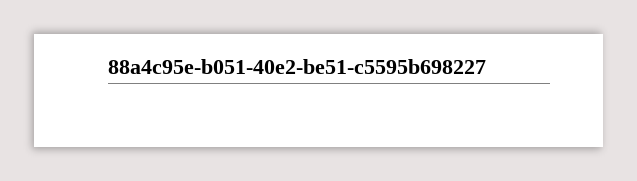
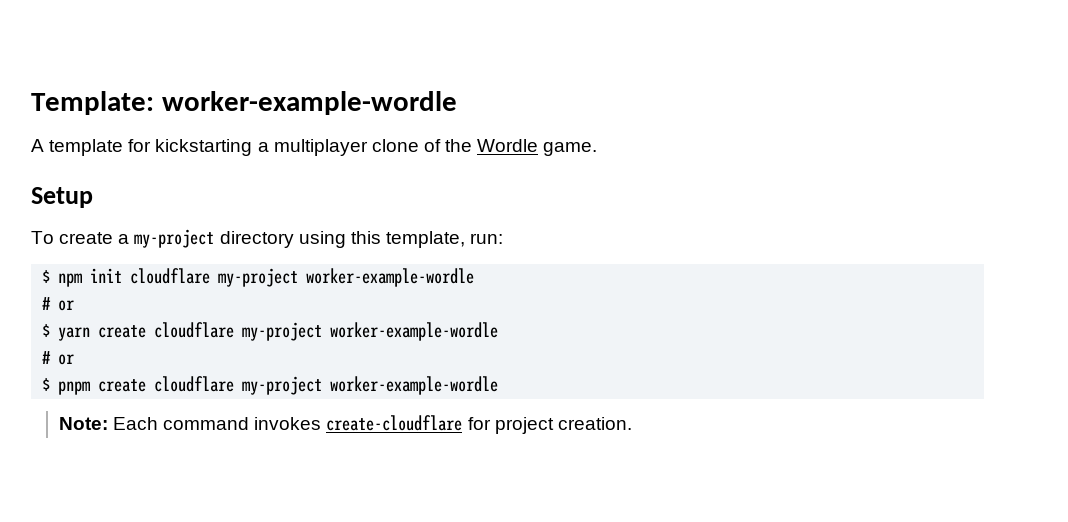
- 88a4c95e-b051-40e2-be51-c5595b698227
+ Template: worker-example-wordle
+ A template for kickstarting a multiplayer clone of the Wordle game.
+ Setup
+ To create a my-project directory using this template, run:
+ $ npm init cloudflare my-project worker-example-wordle
+ # or
+ $ yarn create cloudflare my-project worker-example-wordle
+ # or
+ $ pnpm create cloudflare my-project worker-example-wordle
+ Note: Each command invokes create-cloudflare for project creation.

